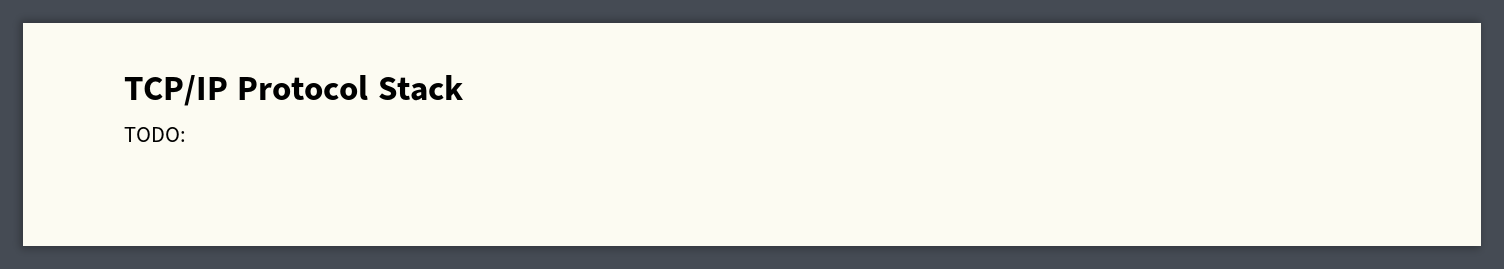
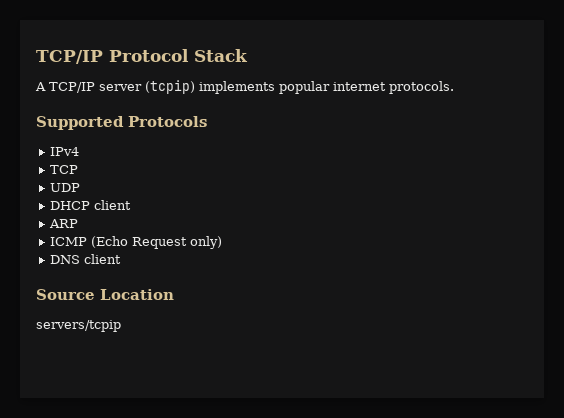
- TODO:
+ A TCP/IP server (tcpip) implements popular internet protocols.
+ Supported Protocols
+ IPv4
+ TCP
+ UDP
+ DHCP client
+ ARP
+ ICMP (Echo Request only)
+ DNS client
+ Source Location
+ servers/tcpip

